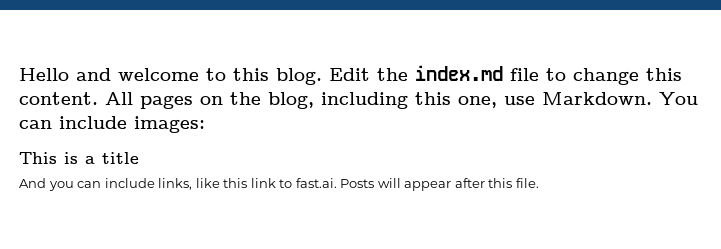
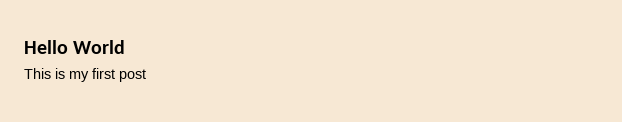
- Hello and welcome to this blog. Edit the index.md file to change this content. All pages on the blog, including this one, use Markdown. You can include images:
- This is a title
- And you can include links, like this link to fast.ai. Posts will appear after this file.
+ Hello World
+ This is my first post

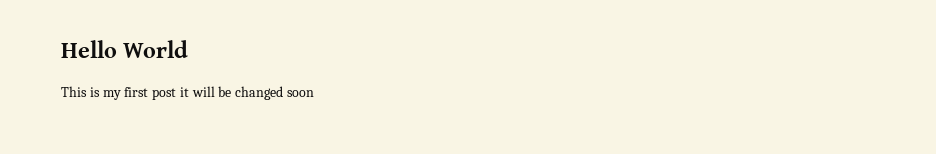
- This is my first post
+ This is my first post it will be changed soon

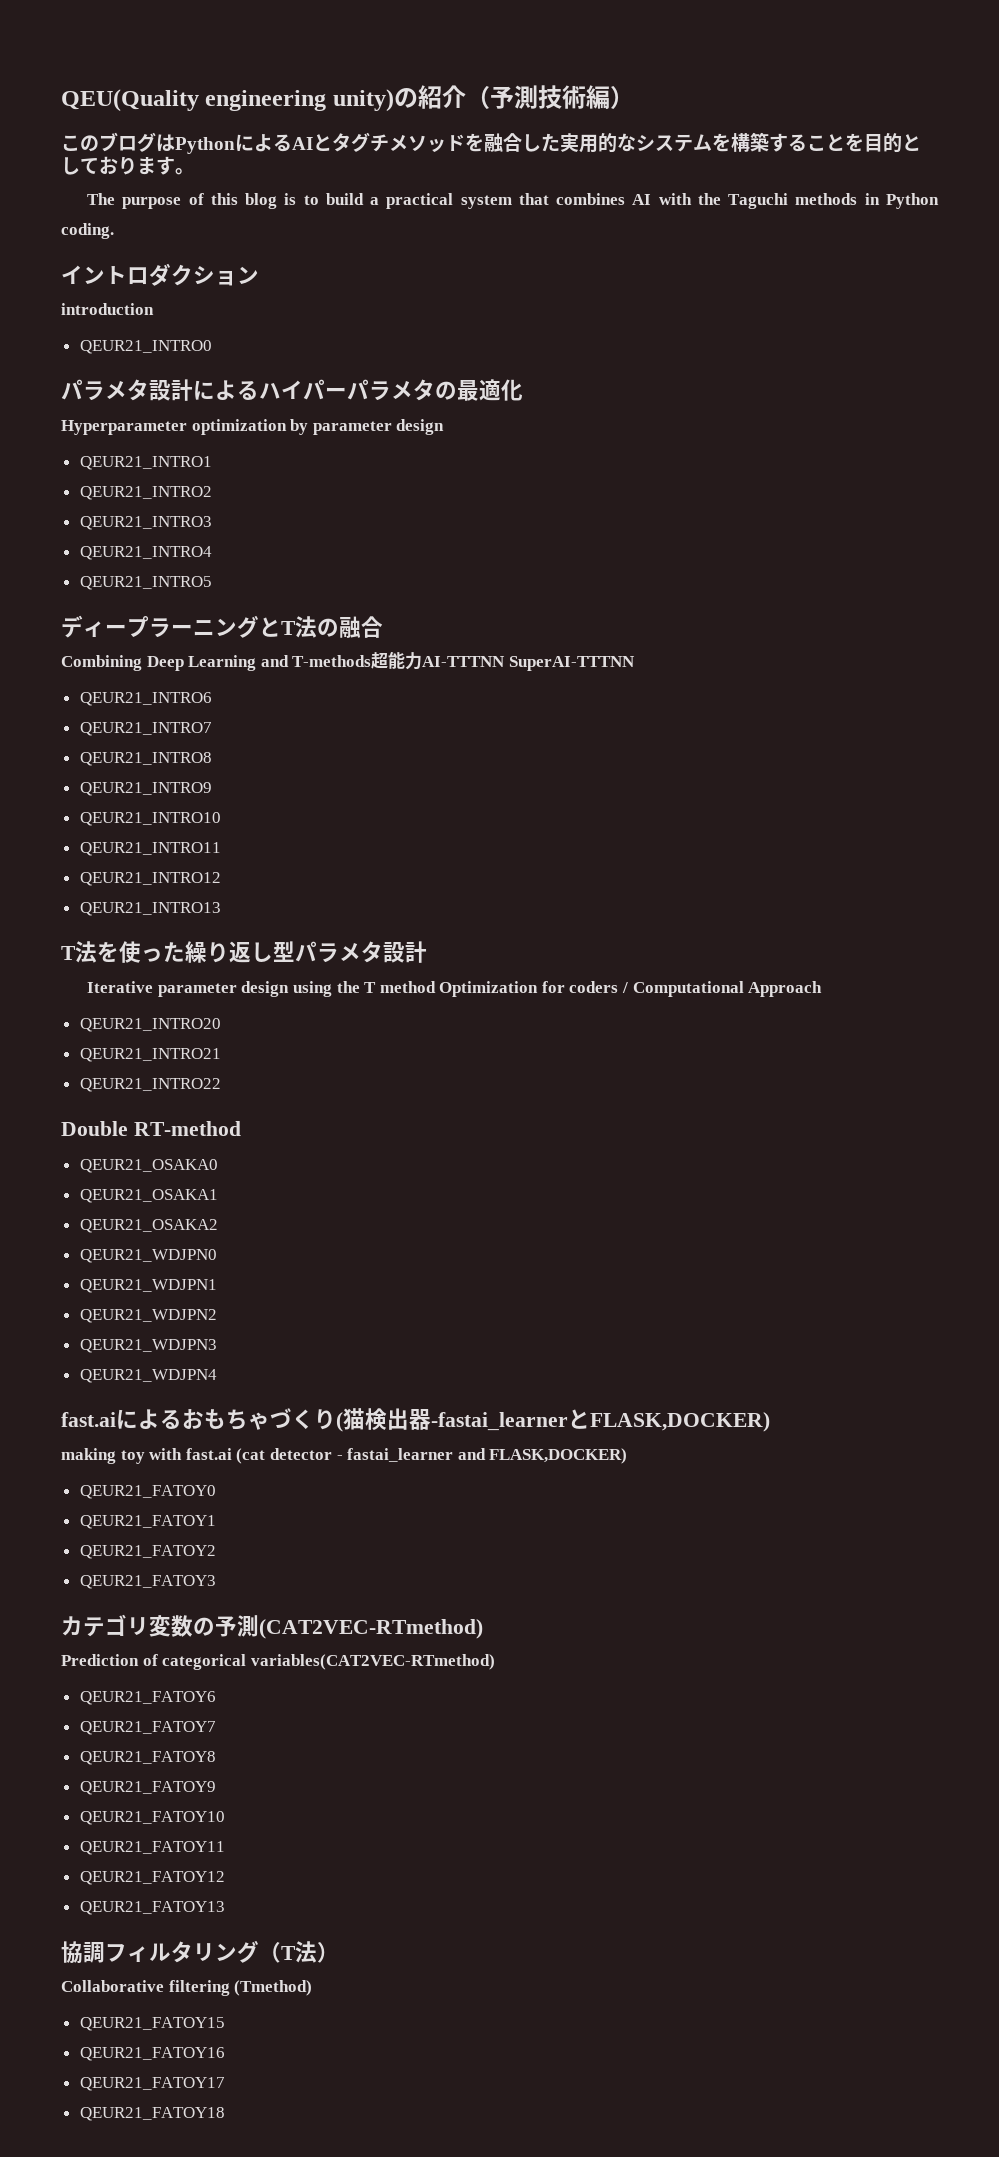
- Hello World
- This is my first post it will be changed soon
+ QEU(Quality engineering unity)の紹介（予測技術編）
+ このブログはPythonによるAIとタグチメソッドを融合した実用的なシステムを構築することを目的としております。
+ The purpose of this blog is to build a practical system that combines AI with the Taguchi methods in Python coding.
+ イントロダクション
+ introduction
+ QEUR21_INTRO0
+ パラメタ設計によるハイパーパラメタの最適化
+ Hyperparameter optimization by parameter design
+ QEUR21_INTRO1
+ QEUR21_INTRO2
+ QEUR21_INTRO3
+ QEUR21_INTRO4
+ QEUR21_INTRO5
+ ディープラーニングとT法の融合
+ Combining Deep Learning and T-methods超能力AI-TTTNN SuperAI-TTTNN
+ QEUR21_INTRO6
+ QEUR21_INTRO7
+ QEUR21_INTRO8
+ QEUR21_INTRO9
+ QEUR21_INTRO10
+ QEUR21_INTRO11
+ QEUR21_INTRO12
+ QEUR21_INTRO13
+ T法を使った繰り返し型パラメタ設計
+ Iterative parameter design using the T method Optimization for coders / Computational Approach
+ QEUR21_INTRO20
+ QEUR21_INTRO21
+ QEUR21_INTRO22
+ Double RT-method
+ QEUR21_OSAKA0
+ QEUR21_OSAKA1
+ QEUR21_OSAKA2
+ QEUR21_WDJPN0
+ QEUR21_WDJPN1
+ QEUR21_WDJPN2
+ QEUR21_WDJPN3
+ QEUR21_WDJPN4
+ fast.aiによるおもちゃづくり(猫検出器-fastai_learnerとFLASK,DOCKER)
+ making toy with fast.ai (cat detector - fastai_learner and FLASK,DOCKER)
+ QEUR21_FATOY0
+ QEUR21_FATOY1
+ QEUR21_FATOY2
+ QEUR21_FATOY3
+ カテゴリ変数の予測(CAT2VEC-RTmethod)
+ Prediction of categorical variables(CAT2VEC-RTmethod)
+ QEUR21_FATOY6
+ QEUR21_FATOY7
+ QEUR21_FATOY8
+ QEUR21_FATOY9
+ QEUR21_FATOY10
+ QEUR21_FATOY11
+ QEUR21_FATOY12
+ QEUR21_FATOY13
+ 協調フィルタリング（T法）
+ Collaborative filtering (Tmethod)
+ QEUR21_FATOY15
+ QEUR21_FATOY16
+ QEUR21_FATOY17
+ QEUR21_FATOY18

